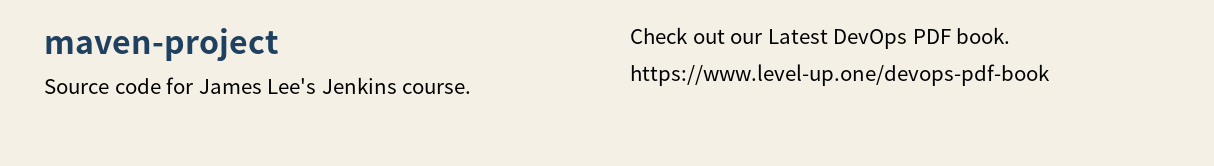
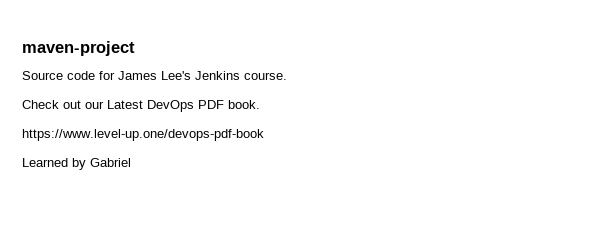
+ Learned by Gabriel

